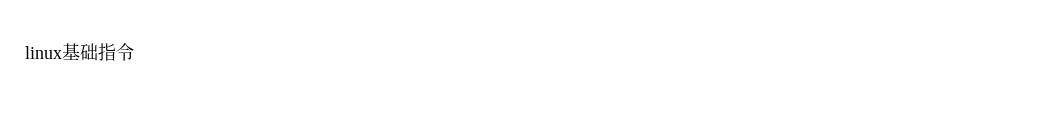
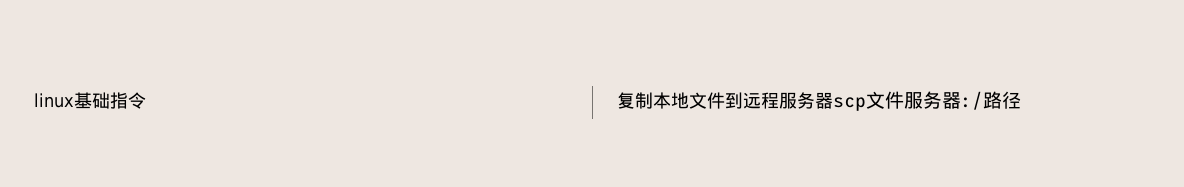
+ 复制本地文件到远程服务器scp文件服务器:/路径

